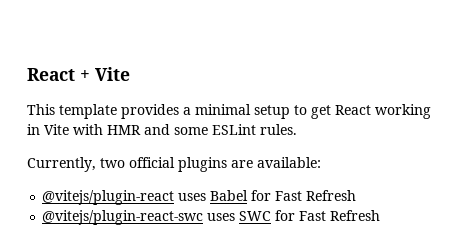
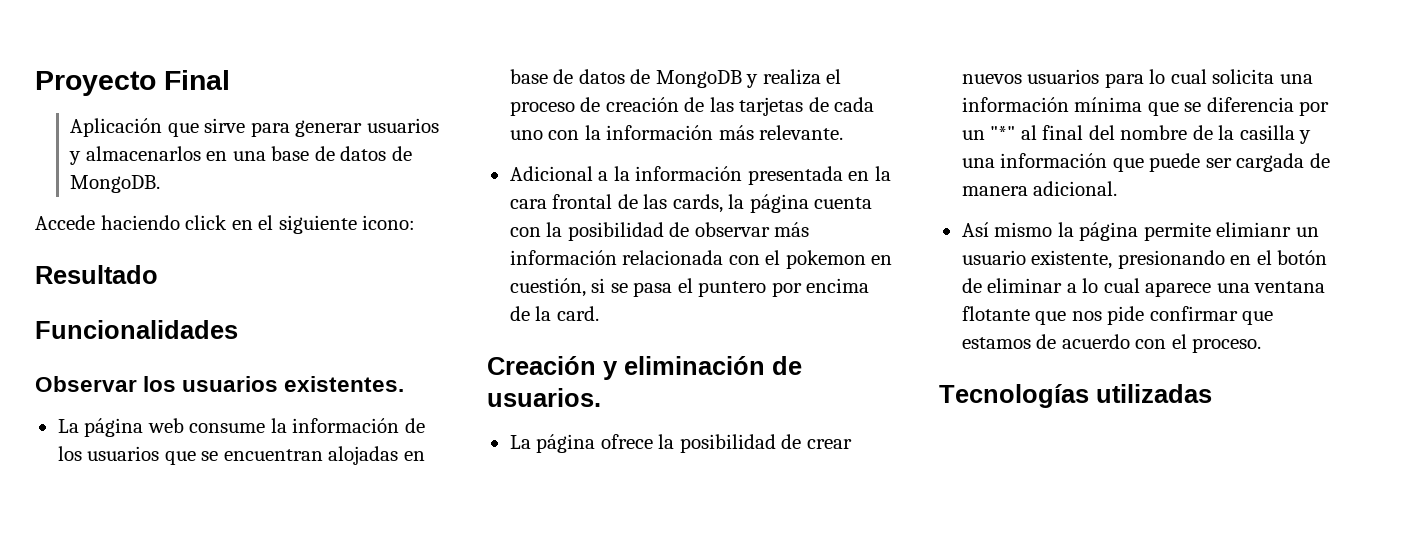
- React + Vite
- This template provides a minimal setup to get React working in Vite with HMR and some ESLint rules.
- Currently, two official plugins are available:
- @vitejs/plugin-react uses Babel for Fast Refresh
- @vitejs/plugin-react-swc uses SWC for Fast Refresh
+ Proyecto Final
+ Aplicación que sirve para generar usuarios y almacenarlos en una base de datos de MongoDB.
+ Accede haciendo click en el siguiente icono:
+ Resultado
+ Funcionalidades
+ Observar los usuarios existentes.
+ La página web consume la información de los usuarios que se encuentran alojadas en base de datos de MongoDB y realiza el proceso de creación de las tarjetas de cada uno con la información más relevante.
+ Adicional a la información presentada en la cara frontal de las cards, la página cuenta con la posibilidad de observar más información relacionada con el pokemon en cuestión, si se pasa el puntero por encima de la card.
+ Creación y eliminación de usuarios.
+ La página ofrece la posibilidad de crear nuevos usuarios para lo cual solicita una información mínima que se diferencia por un "*" al final del nombre de la casilla y una información que puede ser cargada de manera adicional.
+ Así mismo la página permite elimianr un usuario existente, presionando en el botón de eliminar a lo cual aparece una ventana flotante que nos pide confirmar que estamos de acuerdo con el proceso.
+ Tecnologías utilizadas

